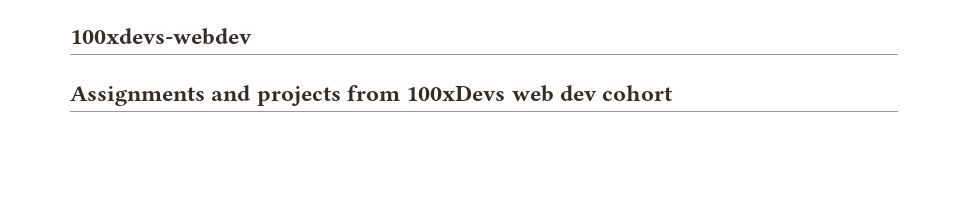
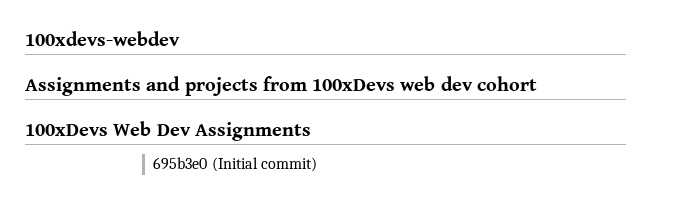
+ 100xDevs Web Dev Assignments
+ 695b3e0 (Initial commit)

